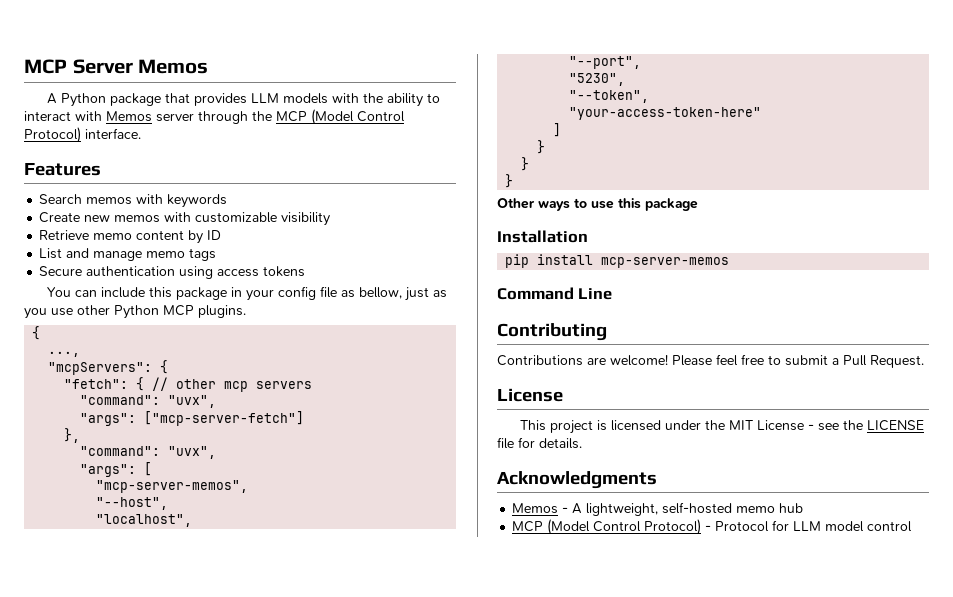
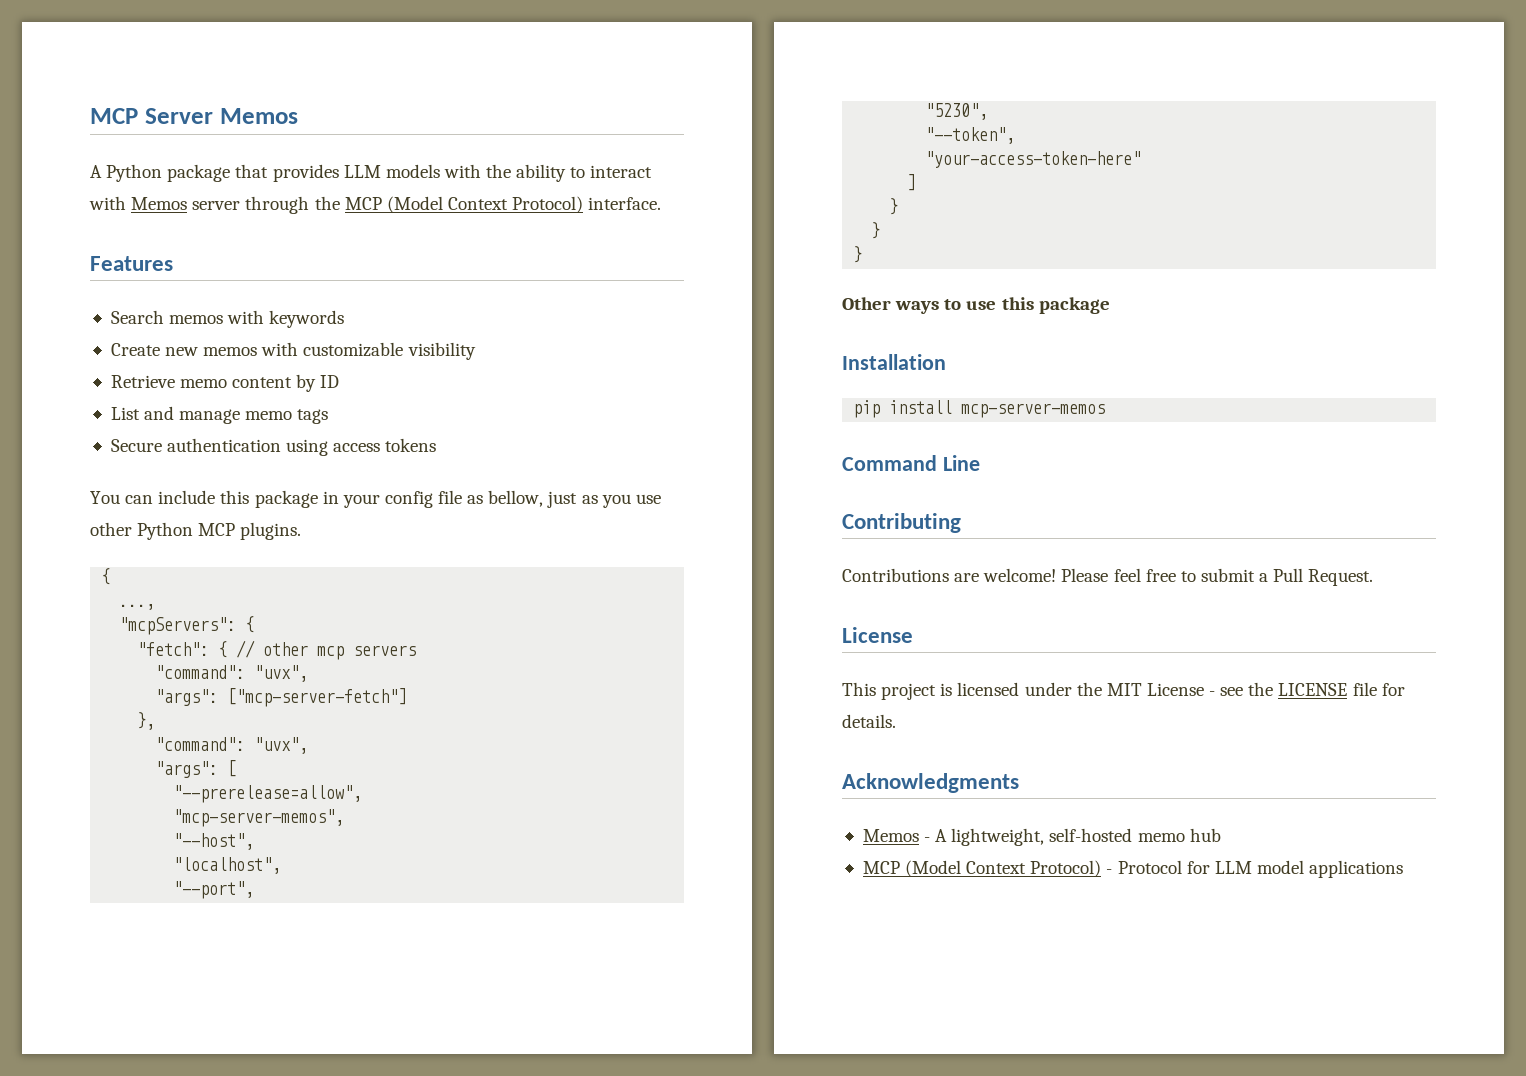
- A Python package that provides LLM models with the ability to interact with Memos server through the MCP (Model Control Protocol) interface.
+ A Python package that provides LLM models with the ability to interact with Memos server through the MCP (Model Context Protocol) interface.
+ "--prerelease=allow",
- MCP (Model Control Protocol) - Protocol for LLM model control
+ MCP (Model Context Protocol) - Protocol for LLM model applications

